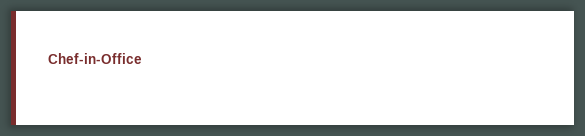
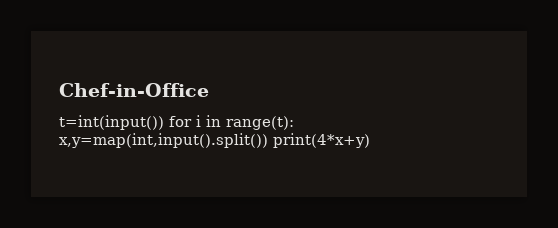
+ t=int(input()) for i in range(t): x,y=map(int,input().split()) print(4*x+y)

